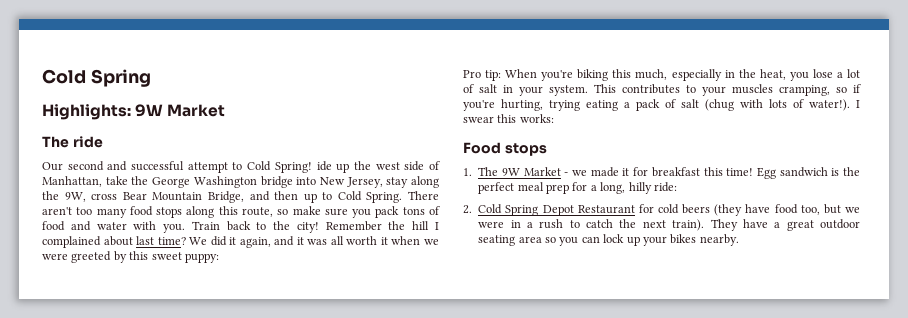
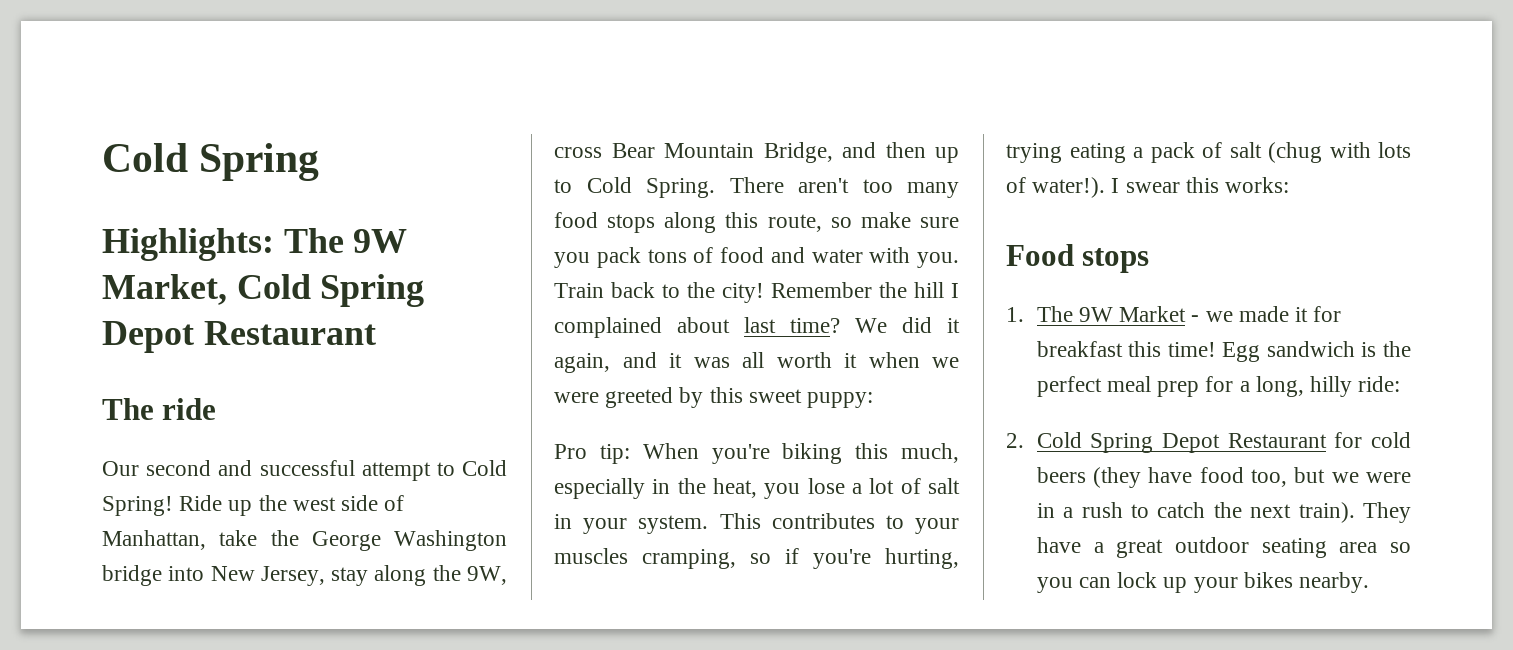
- Highlights: 9W Market
+ Highlights: The 9W Market, Cold Spring Depot Restaurant
- Our second and successful attempt to Cold Spring! ide up the west side of Manhattan, take the George Washington bridge into New Jersey, stay along the 9W, cross Bear Mountain Bridge, and then up to Cold Spring.
+ Our second and successful attempt to Cold Spring! Ride up the west side of Manhattan, take the George Washington bridge into New Jersey, stay along the 9W, cross Bear Mountain Bridge, and then up to Cold Spring.

